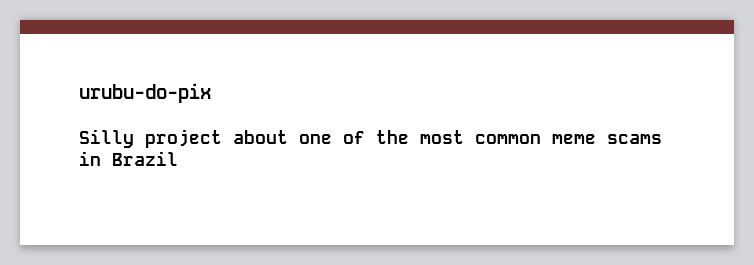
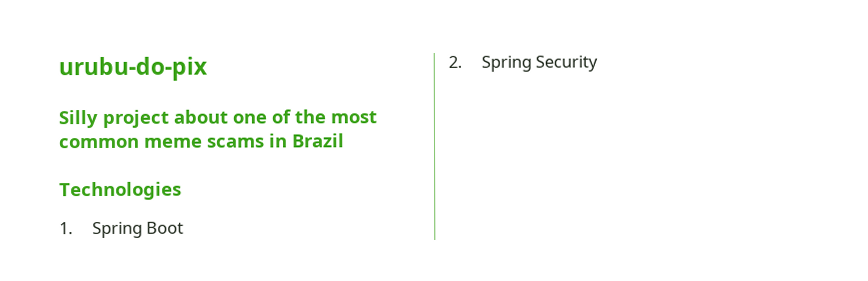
+ Technologies
+ 1. Spring Boot
+ 2. Spring Security

